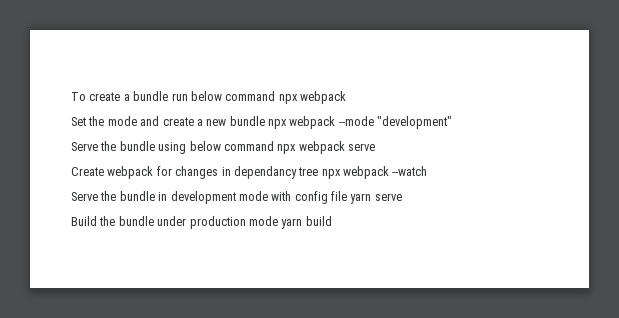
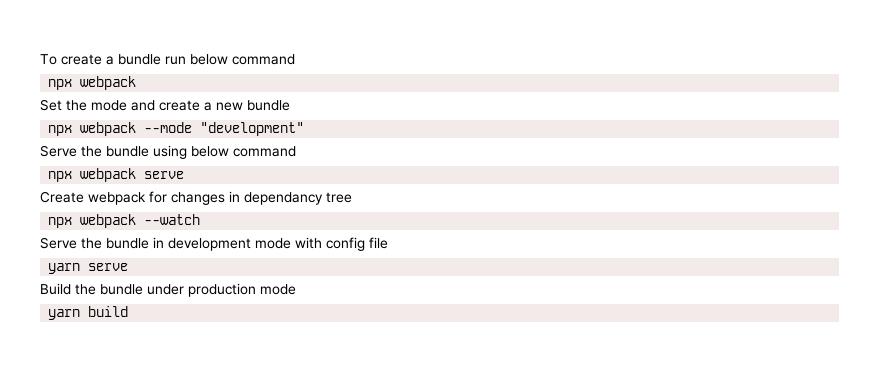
- To create a bundle run below command npx webpack
+ To create a bundle run below command
+ npx webpack
- Set the mode and create a new bundle npx webpack --mode "development"
+ Set the mode and create a new bundle
+ npx webpack --mode "development"
- Serve the bundle using below command npx webpack serve
+ Serve the bundle using below command
+ npx webpack serve
- Create webpack for changes in dependancy tree npx webpack --watch
+ Create webpack for changes in dependancy tree
+ npx webpack --watch
- Serve the bundle in development mode with config file yarn serve
+ Serve the bundle in development mode with config file
+ yarn serve
- Build the bundle under production mode yarn build
+ Build the bundle under production mode
+ yarn build

